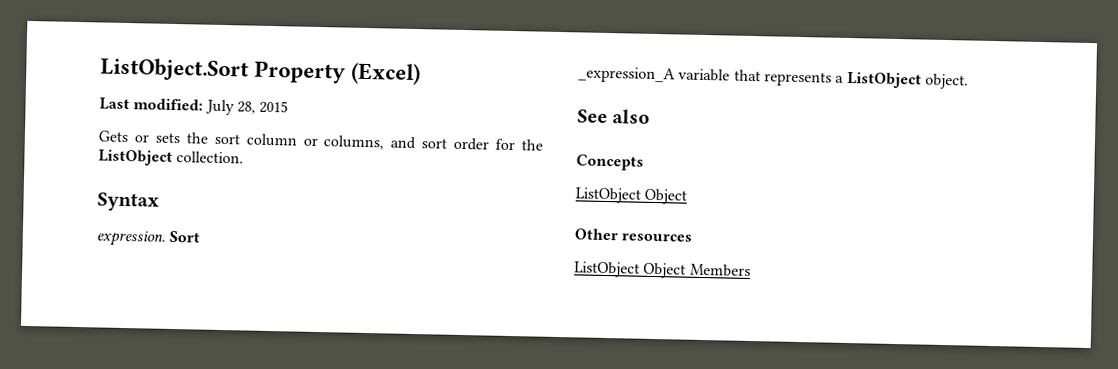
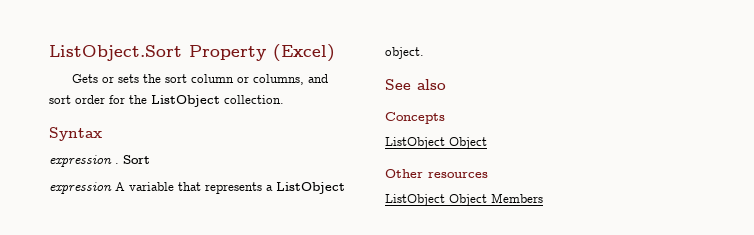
- Last modified: July 28, 2015
- expression.
+ expression .
- _expression_A variable that represents a ListObject object.
+ expression A variable that represents a ListObject object.

